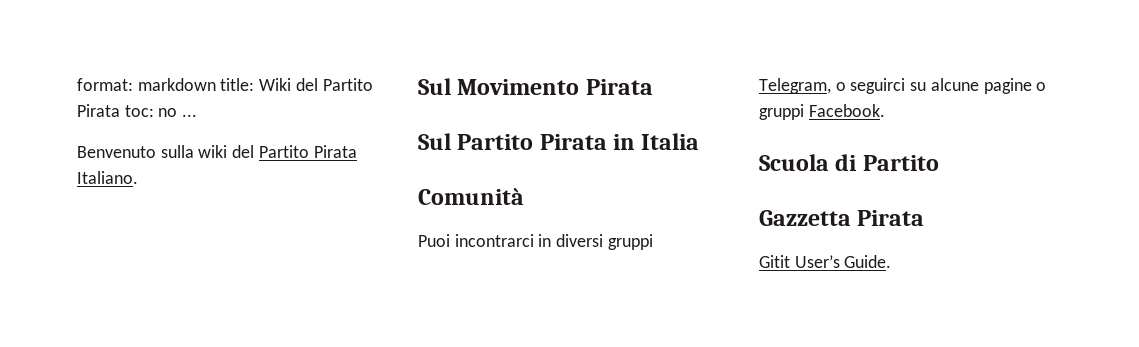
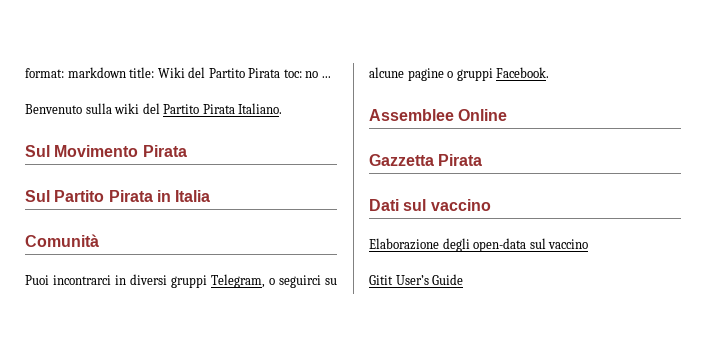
- Scuola di Partito
+ Assemblee Online
+ Dati sul vaccino
+ Elaborazione degli open-data sul vaccino
- Gitit User’s Guide.
+ Gitit User’s Guide

